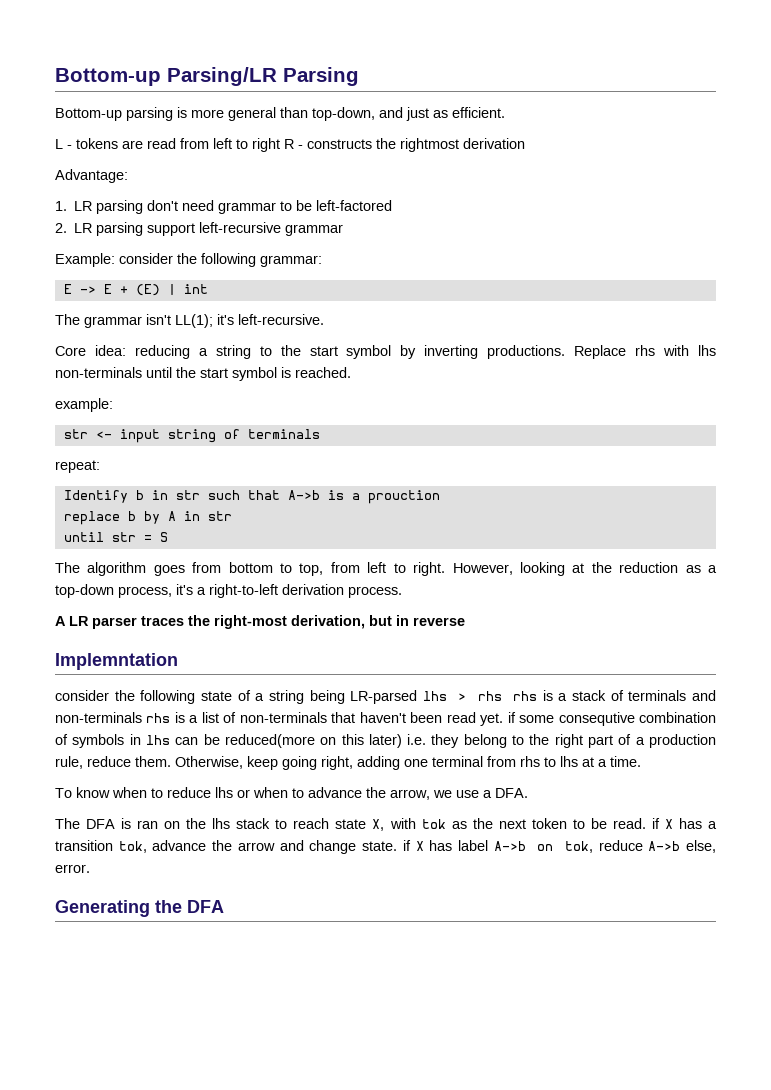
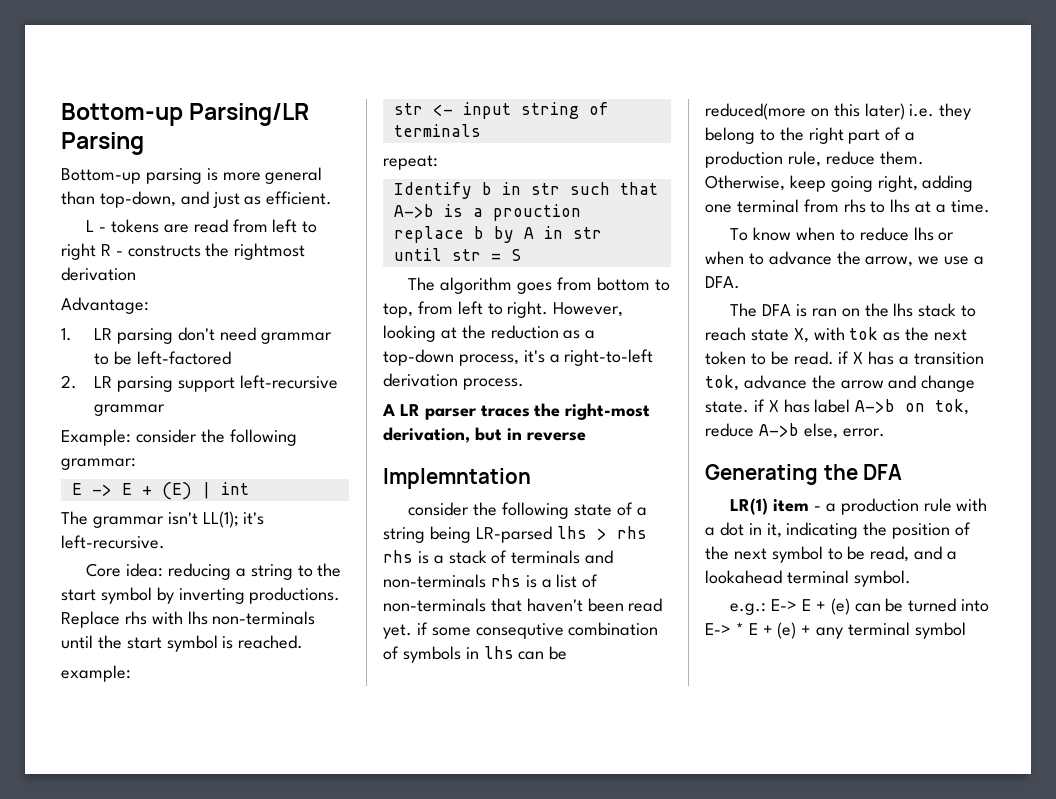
+ LR(1) item - a production rule with a dot in it, indicating the position of the next symbol to be read, and a lookahead terminal symbol.
+ e.g.: E-> E + (e) can be turned into E-> * E + (e) + any terminal symbol

